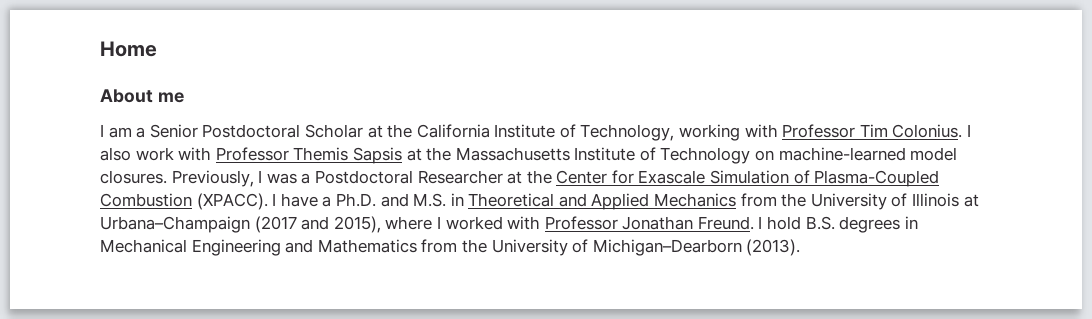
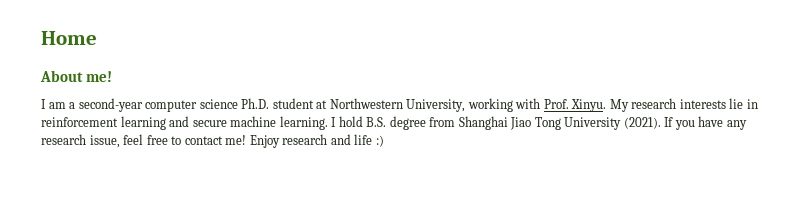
- About me
+ About me!
- I am a Senior Postdoctoral Scholar at the California Institute of Technology, working with Professor Tim Colonius. I also work with Professor Themis Sapsis at the Massachusetts Institute of Technology on machine-learned model closures. Previously, I was a Postdoctoral Researcher at the Center for Exascale Simulation of Plasma-Coupled Combustion (XPACC). I have a Ph.D. and M.S. in Theoretical and Applied Mechanics from the University of Illinois at Urbana–Champaign (2017 and 2015), where I worked with Professor Jonathan Freund. I hold B.S. degrees in Mechanical Engineering and Mathematics from the University of Michigan–Dearborn (2013).
+ I am a second-year computer science Ph.D. student at Northwestern University, working with Prof. Xinyu. My research interests lie in reinforcement learning and secure machine learning. I hold B.S. degree from Shanghai Jiao Tong University (2021). If you have any research issue, feel free to contact me! Enjoy research and life :)

